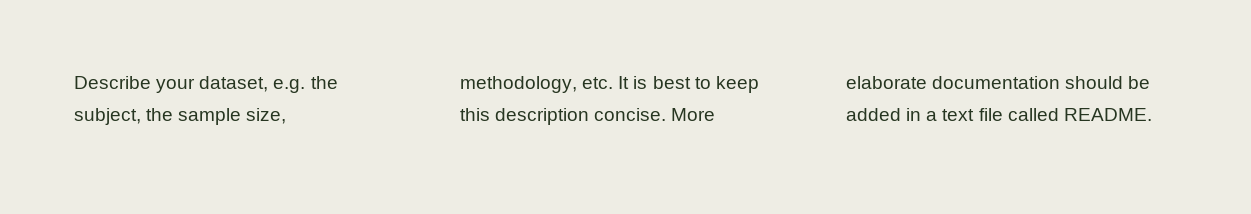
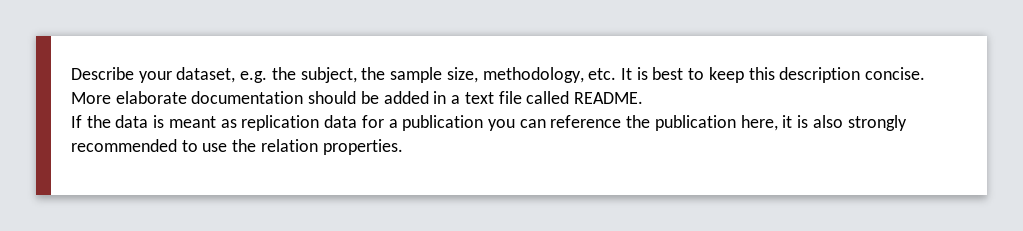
+ If the data is meant as replication data for a publication you can reference the publication here, it is also strongly recommended to use the relation properties.

